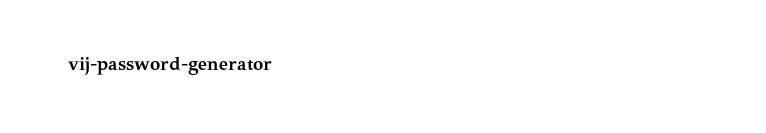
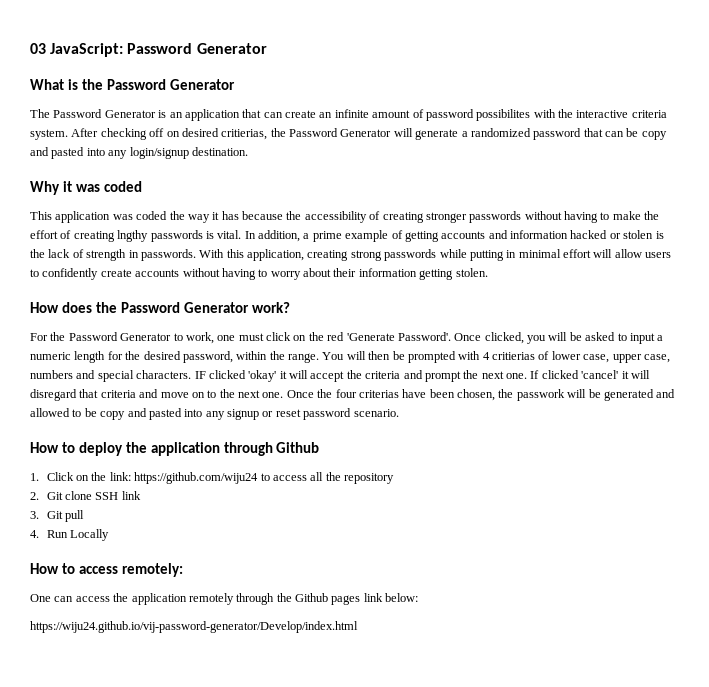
- vij-password-generator
+ 03 JavaScript: Password Generator
+ What is the Password Generator
+ The Password Generator is an application that can create an infinite amount of password possibilites with the interactive criteria system. After checking off on desired critierias, the Password Generator will generate a randomized password that can be copy and pasted into any login/signup destination.
+ Why it was coded
+ This application was coded the way it has because the accessibility of creating stronger passwords without having to make the effort of creating lngthy passwords is vital. In addition, a prime example of getting accounts and information hacked or stolen is the lack of strength in passwords. With this application, creating strong passwords while putting in minimal effort will allow users to confidently create accounts without having to worry about their information getting stolen.
+ How does the Password Generator work?
+ For the Password Generator to work, one must click on the red 'Generate Password'. Once clicked, you will be asked to input a numeric length for the desired password, within the range. You will then be prompted with 4 critierias of lower case, upper case, numbers and special characters. IF clicked 'okay' it will accept the criteria and prompt the next one. If clicked 'cancel' it will disregard that criteria and move on to the next one. Once the four criterias have been chosen, the passwork will be generated and allowed to be copy and pasted into any signup or reset password scenario.
+ How to deploy the application through Github
+ 1. Click on the link: https://github.com/wiju24 to access all the repository
+ 2. Git clone SSH link
+ 3. Git pull
+ 4. Run Locally
+ How to access remotely:
+ One can access the application remotely through the Github pages link below:
+ https://wiju24.github.io/vij-password-generator/Develop/index.html

